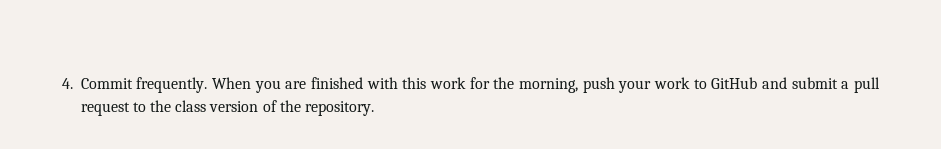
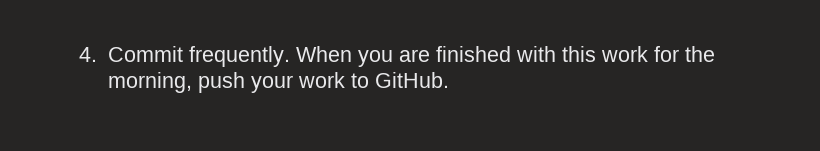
- When you are finished with this work for the morning, push your work to GitHub and submit a pull request to the class version of the repository.
+ When you are finished with this work for the morning, push your work to GitHub.

